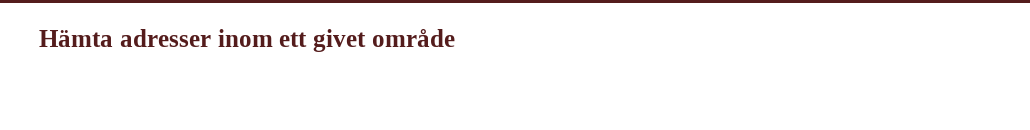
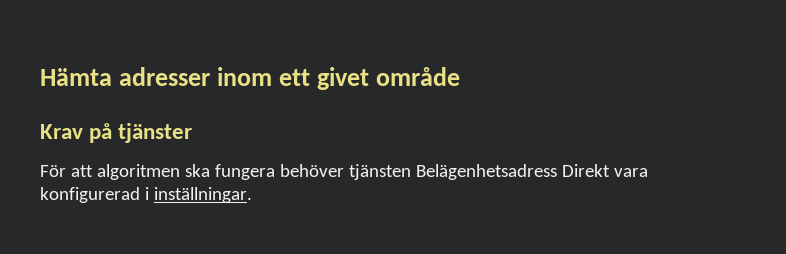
+ Krav på tjänster
+ För att algoritmen ska fungera behöver tjänsten Belägenhetsadress Direkt vara konfigurerad i inställningar.

